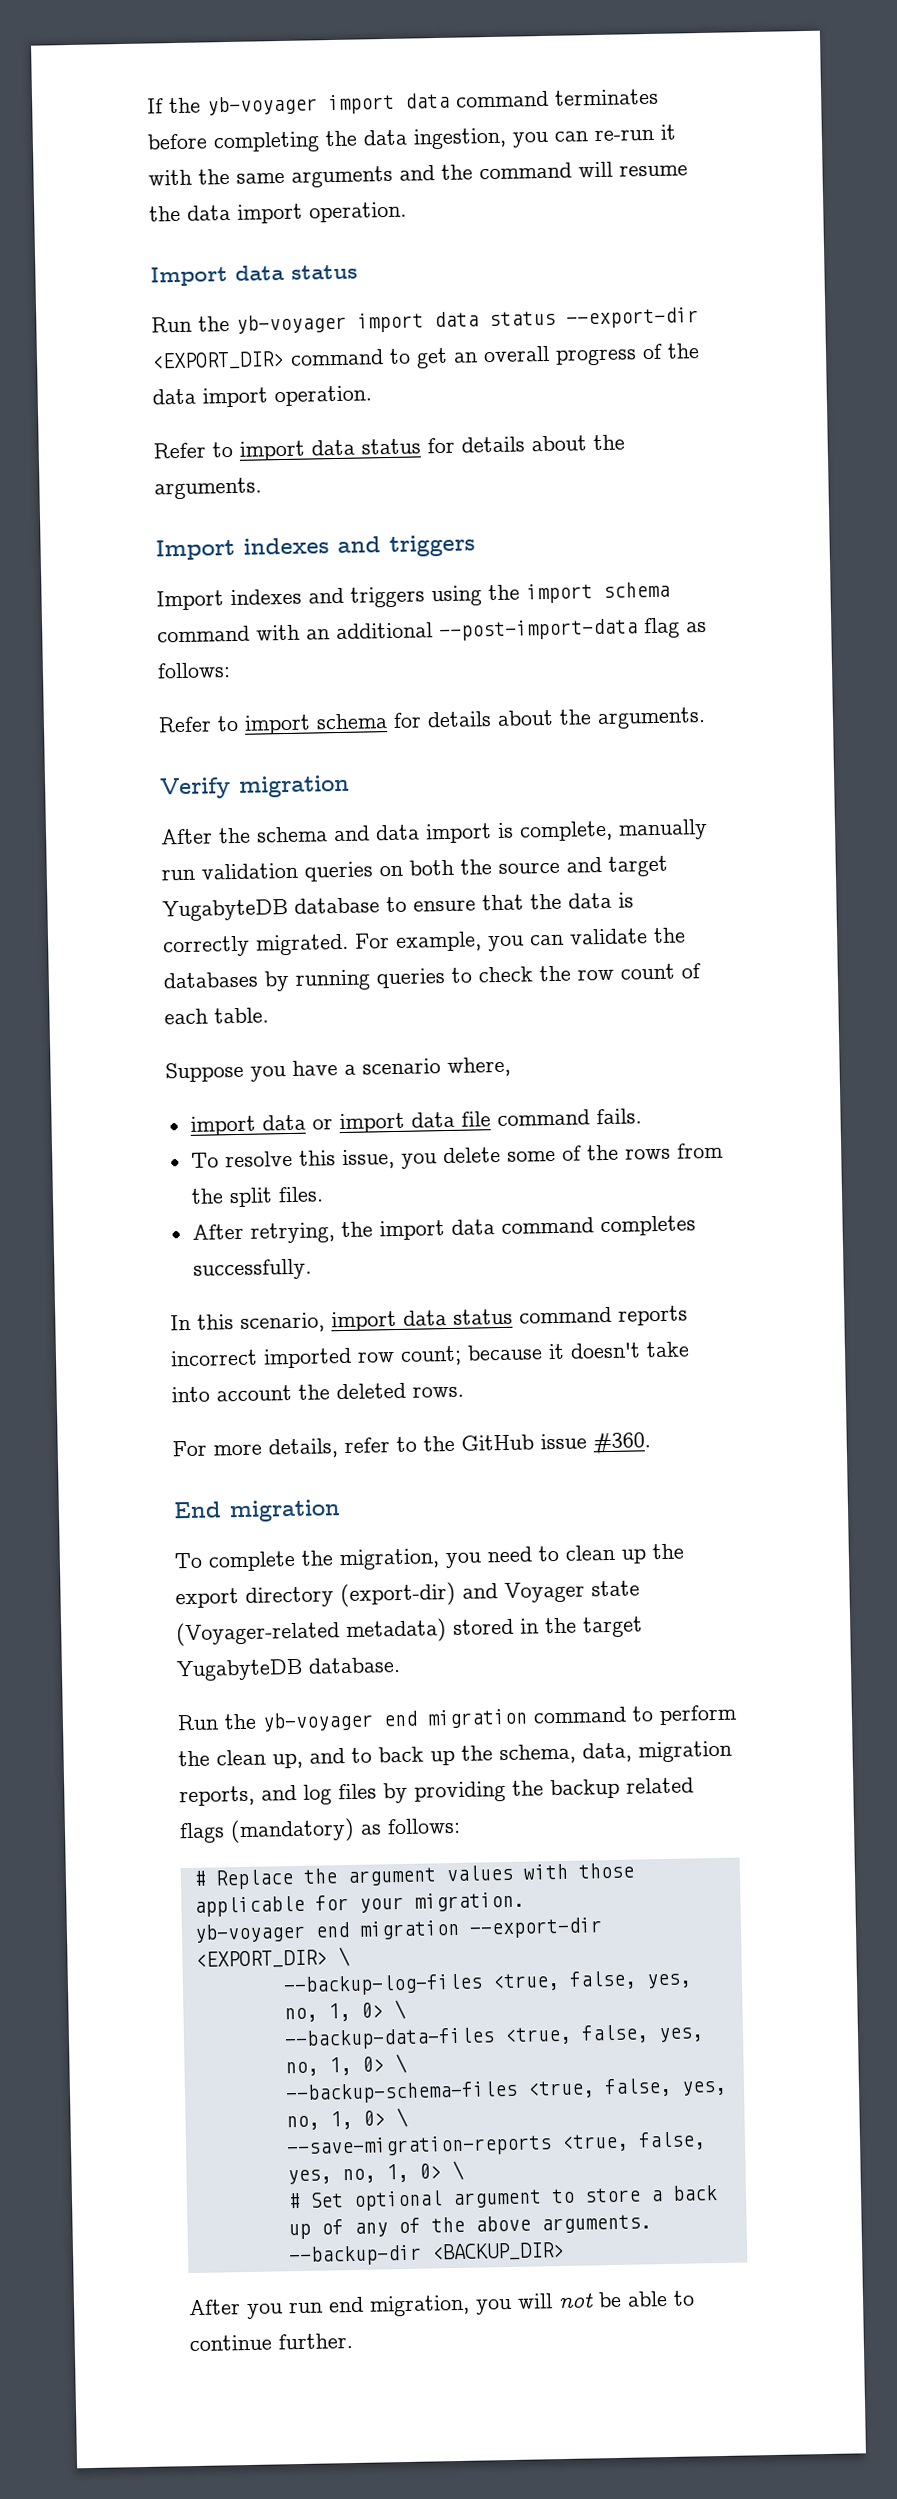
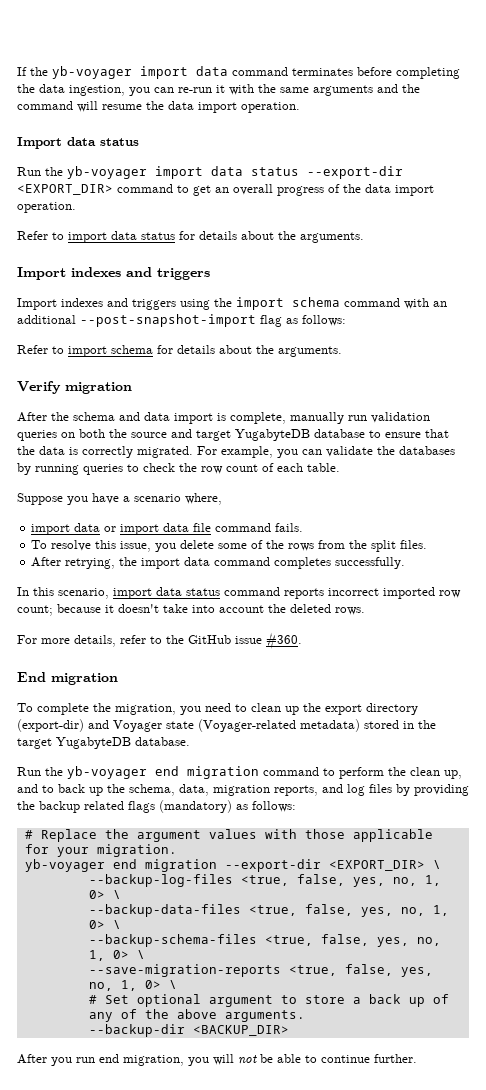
- Import indexes and triggers using the import schema command with an additional --post-import-data flag as follows:
+ Import indexes and triggers using the import schema command with an additional --post-snapshot-import flag as follows:

